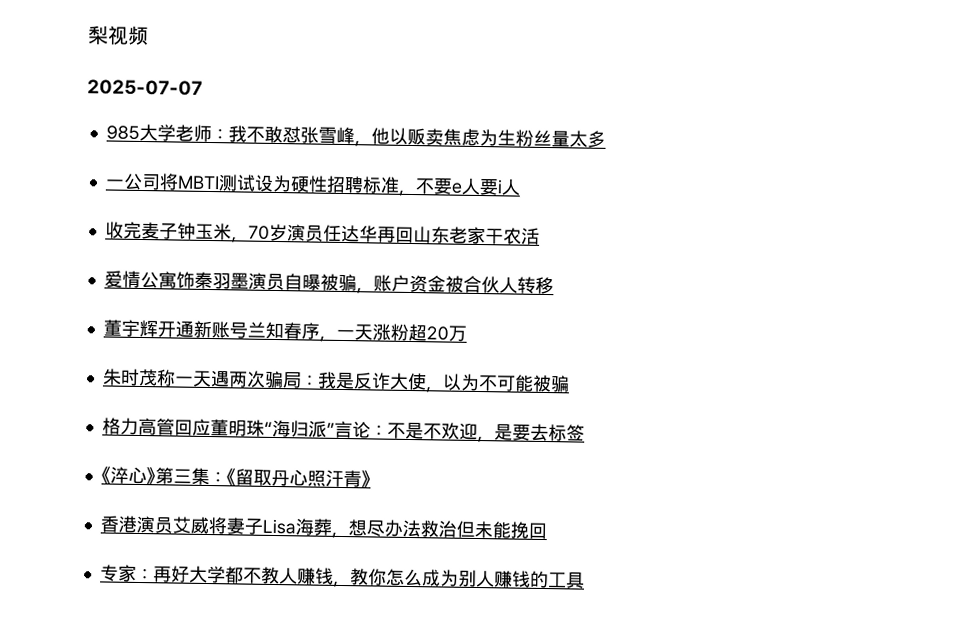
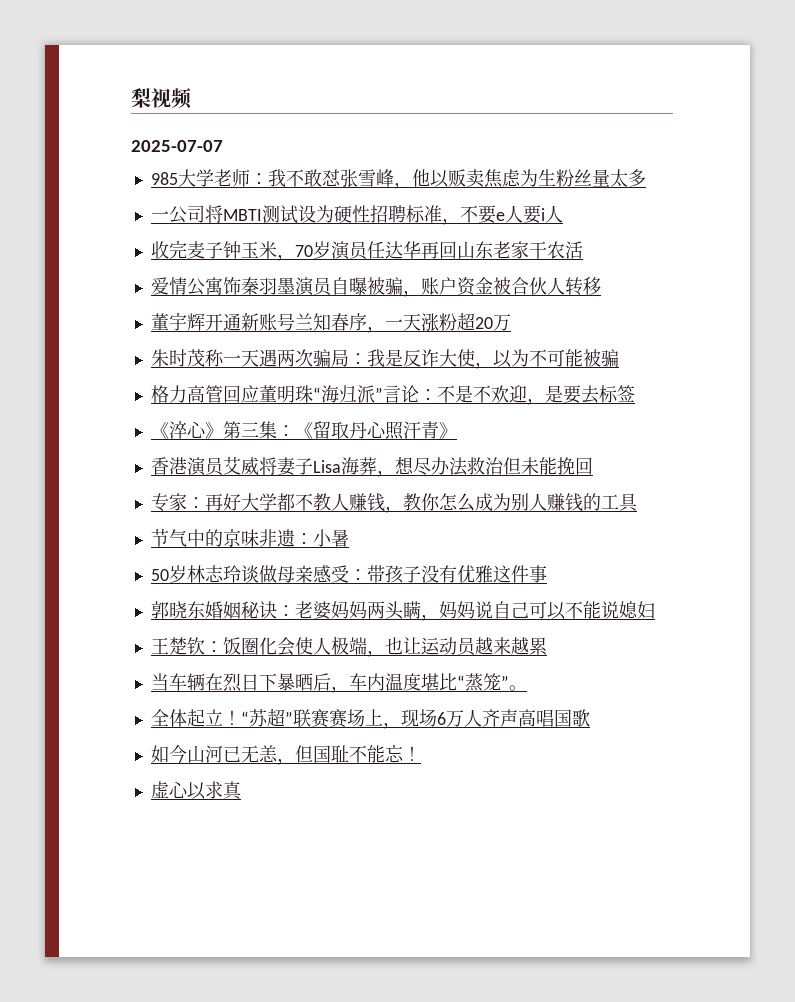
+ 节气中的京味非遗：小暑
+ 50岁林志玲谈做母亲感受：带孩子没有优雅这件事
+ 郭晓东婚姻秘诀：老婆妈妈两头瞒，妈妈说自己可以不能说媳妇
+ 王楚钦：饭圈化会使人极端，也让运动员越来越累
+ 当车辆在烈日下暴晒后，车内温度堪比“蒸笼”。
+ 全体起立！“苏超”联赛赛场上，现场6万人齐声高唱国歌
+ 如今山河已无恙，但国耻不能忘！
+ 虚心以求真

